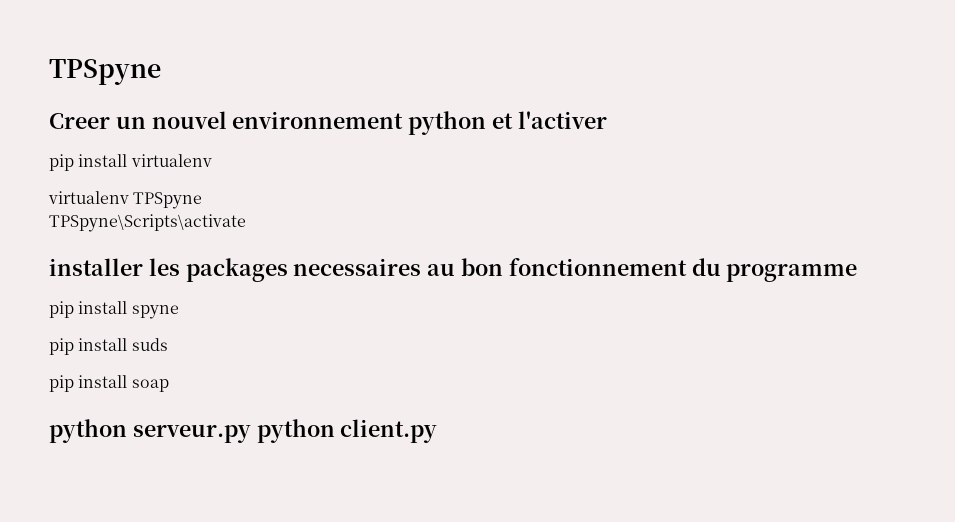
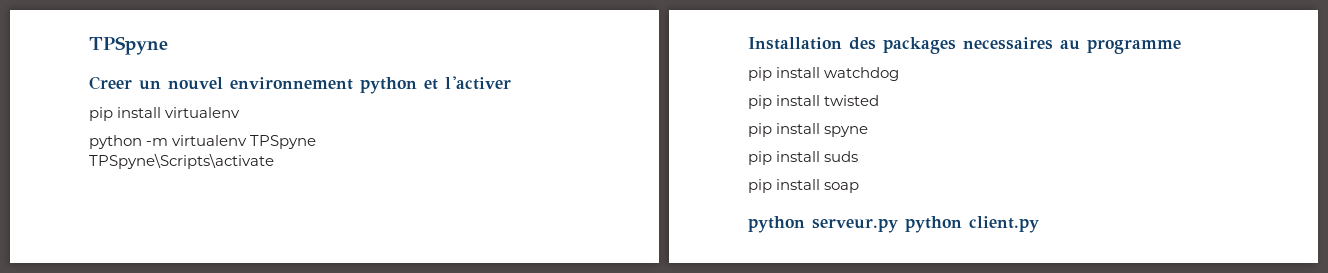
- virtualenv TPSpyne
+ python -m virtualenv TPSpyne
- installer les packages necessaires au bon fonctionnement du programme
+ Installation des packages necessaires au programme
+ pip install watchdog
+ pip install twisted

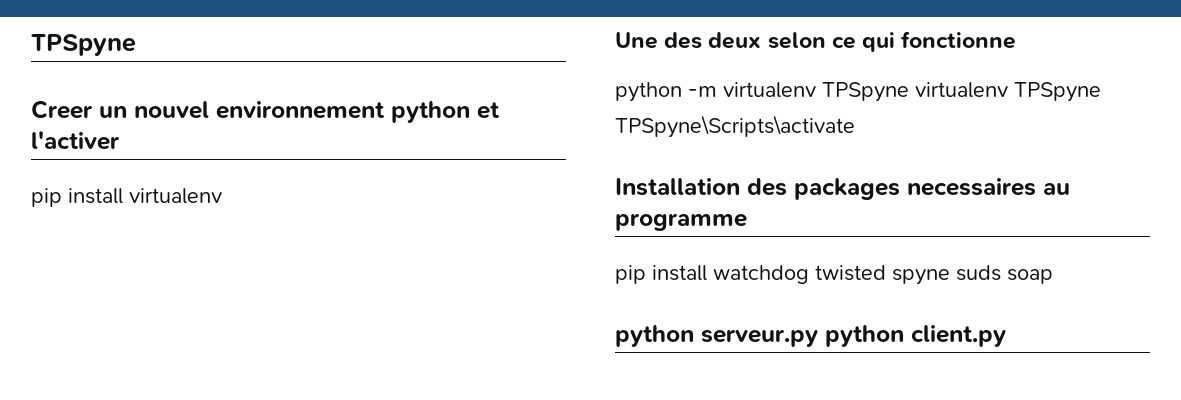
+ Une des deux selon ce qui fonctionne
- python -m virtualenv TPSpyne
+ python -m virtualenv TPSpyne virtualenv TPSpyne
- pip install watchdog
- pip install twisted
- pip install spyne
- pip install suds
- pip install soap
+ pip install watchdog twisted spyne suds soap

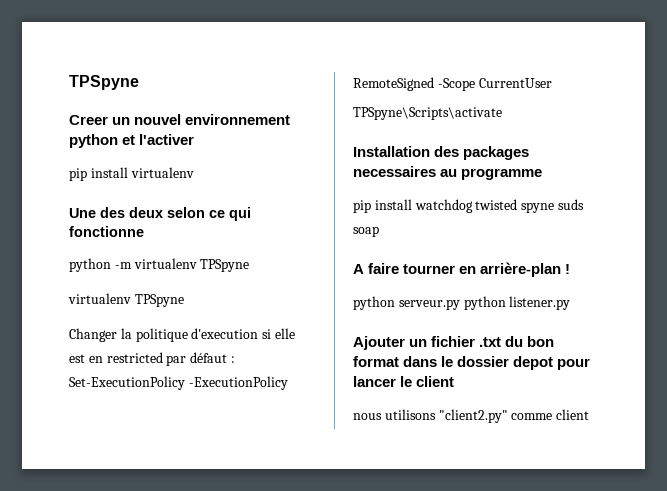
- python -m virtualenv TPSpyne virtualenv TPSpyne
+ python -m virtualenv TPSpyne
+ virtualenv TPSpyne
+ Changer la politique d'execution si elle est en restricted par défaut : Set-ExecutionPolicy -ExecutionPolicy RemoteSigned -Scope CurrentUser
- python serveur.py python client.py
+ A faire tourner en arrière-plan !
+ python serveur.py python listener.py
+ Ajouter un fichier .txt du bon format dans le dossier depot pour lancer le client
+ nous utilisons "client2.py" comme client

